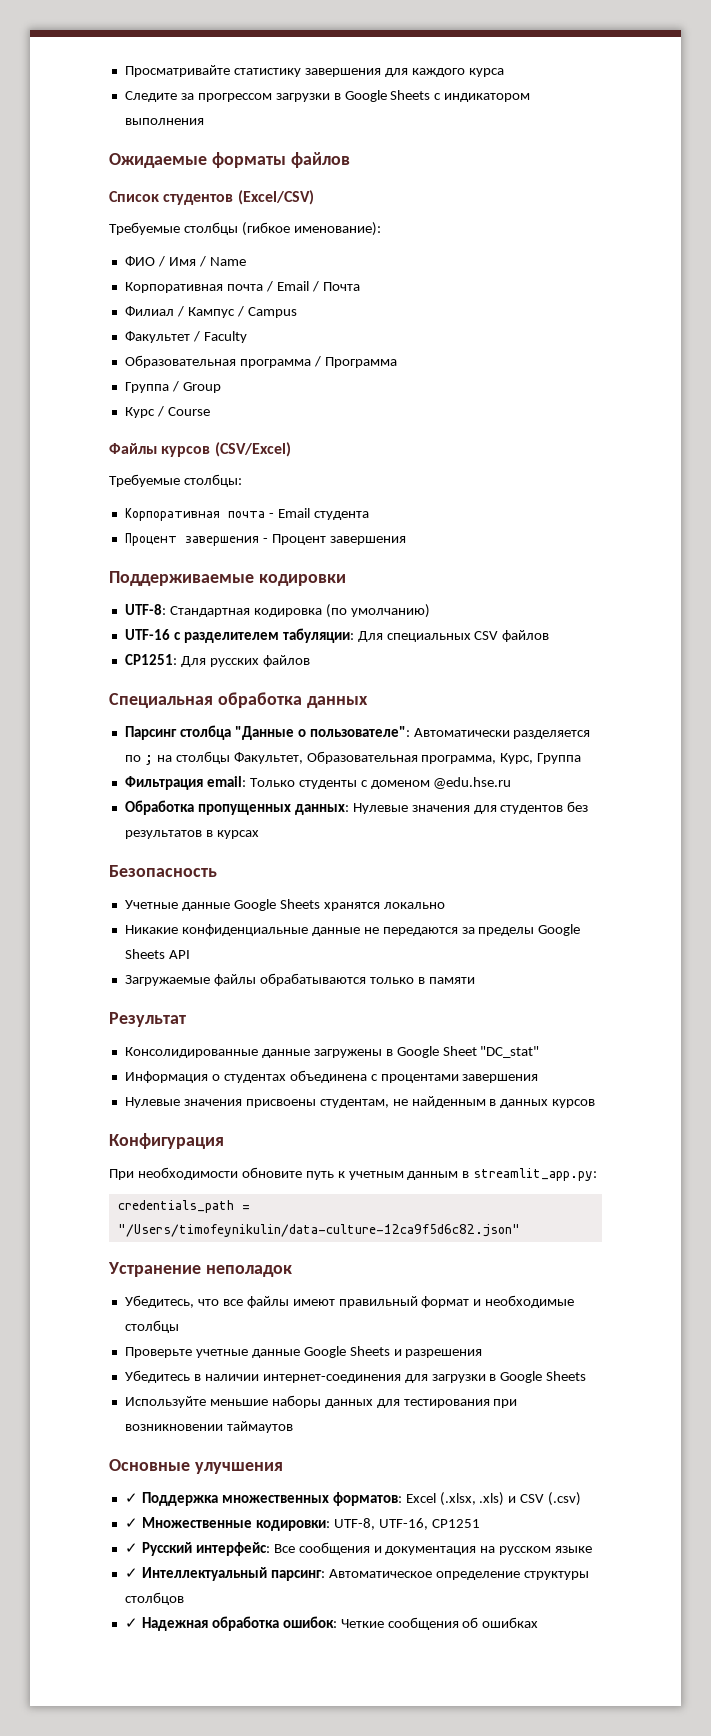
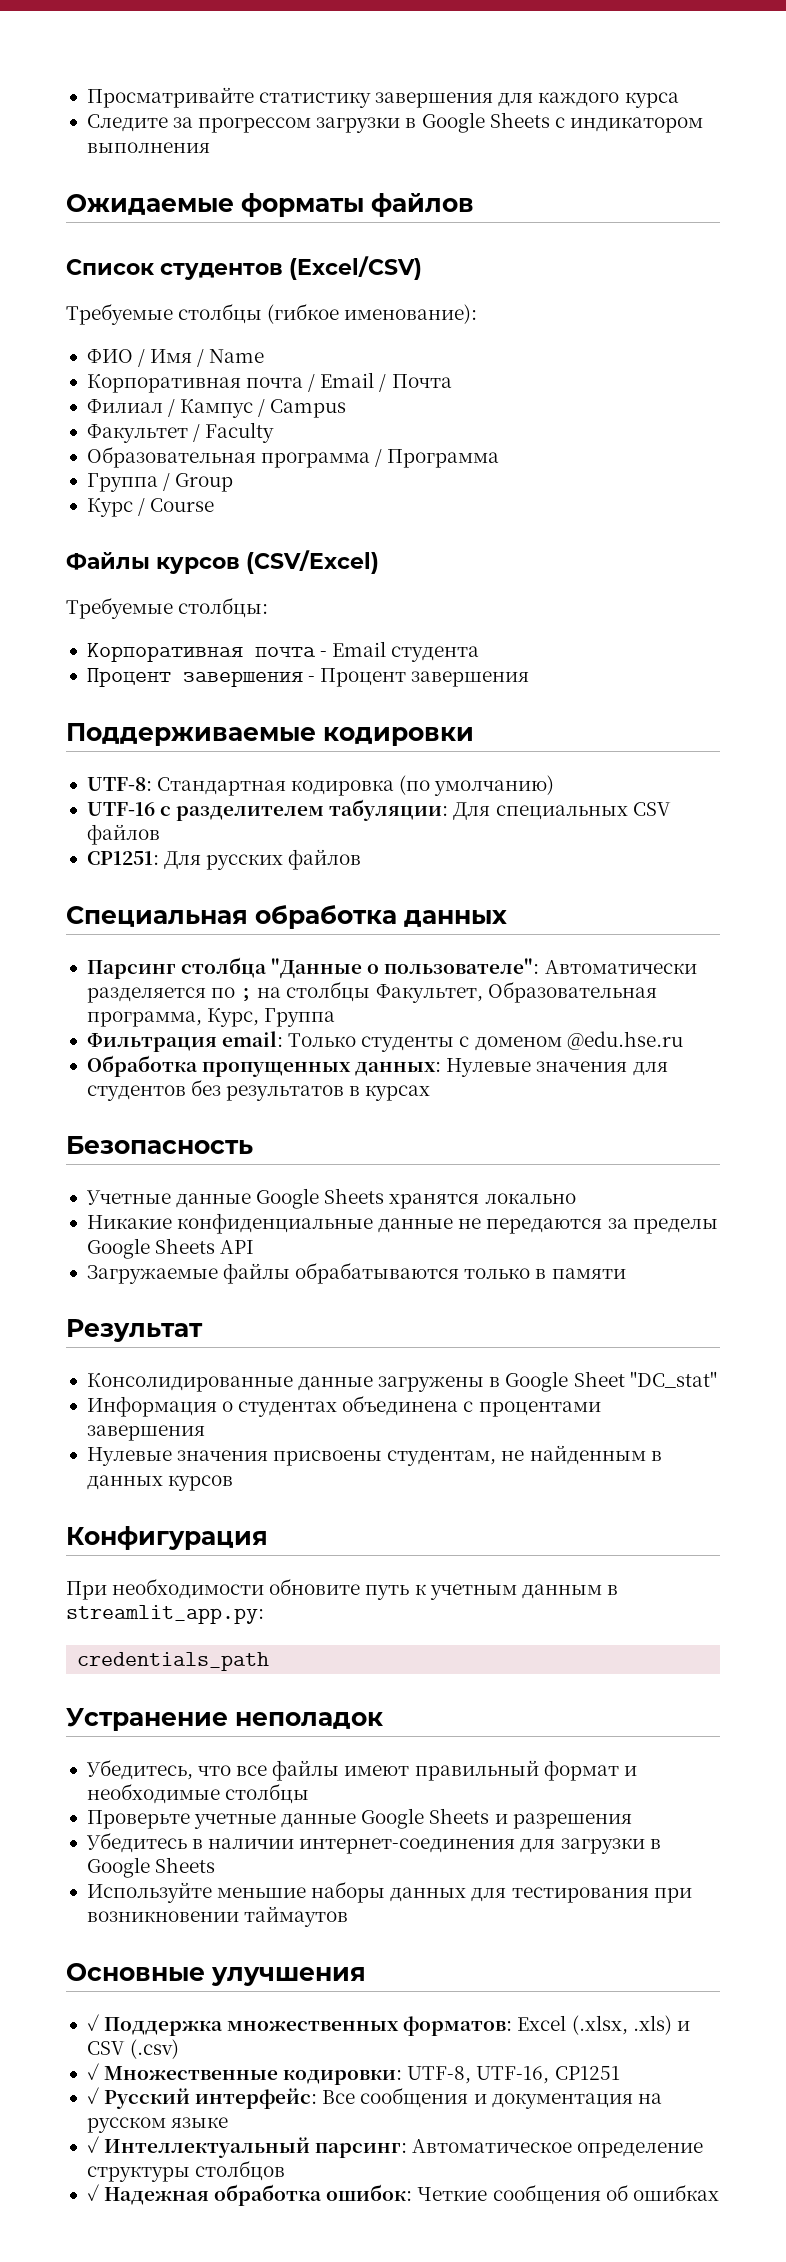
- credentials_path = "/Users/timofeynikulin/data-culture-12ca9f5d6c82.json"
+ credentials_path

